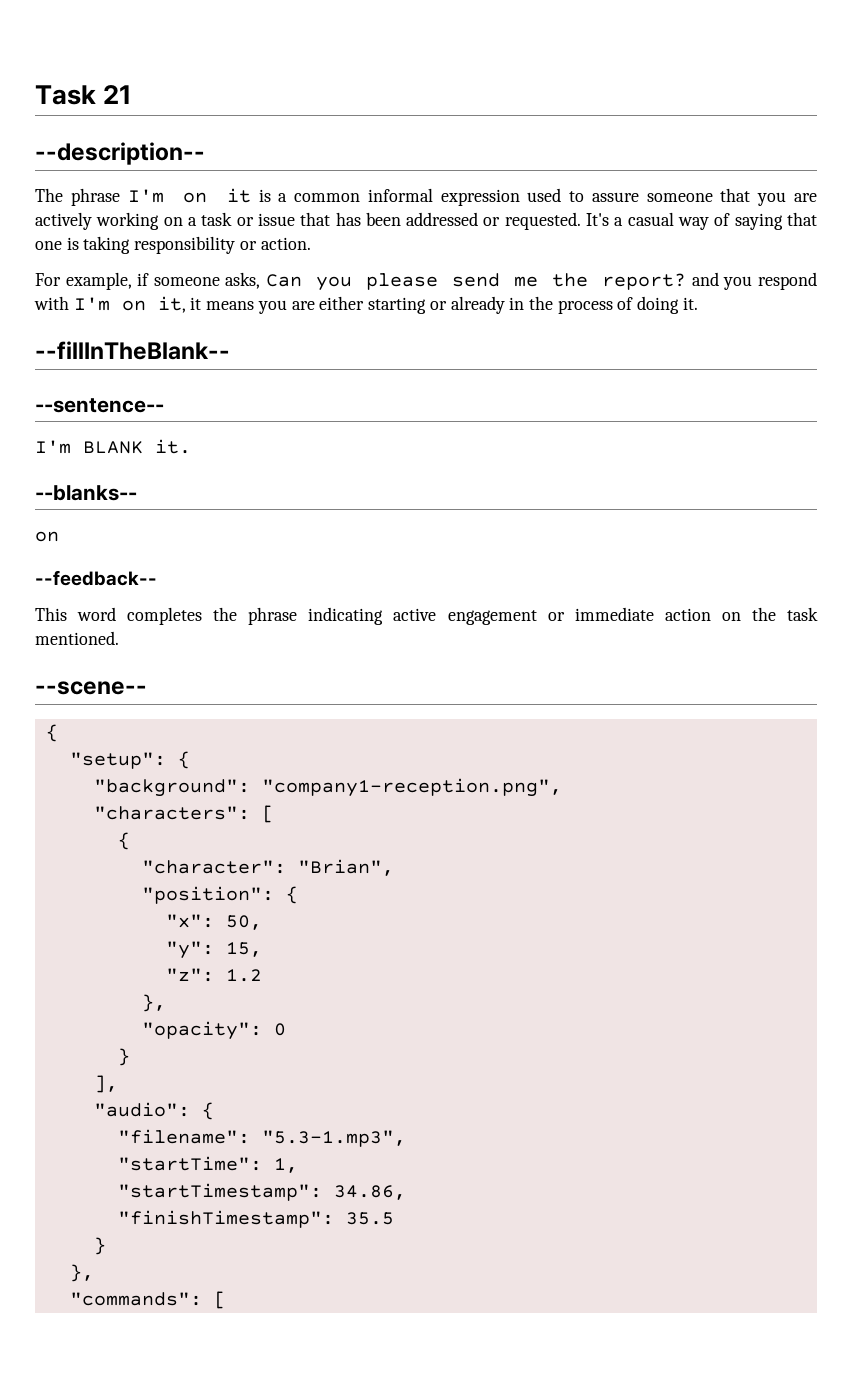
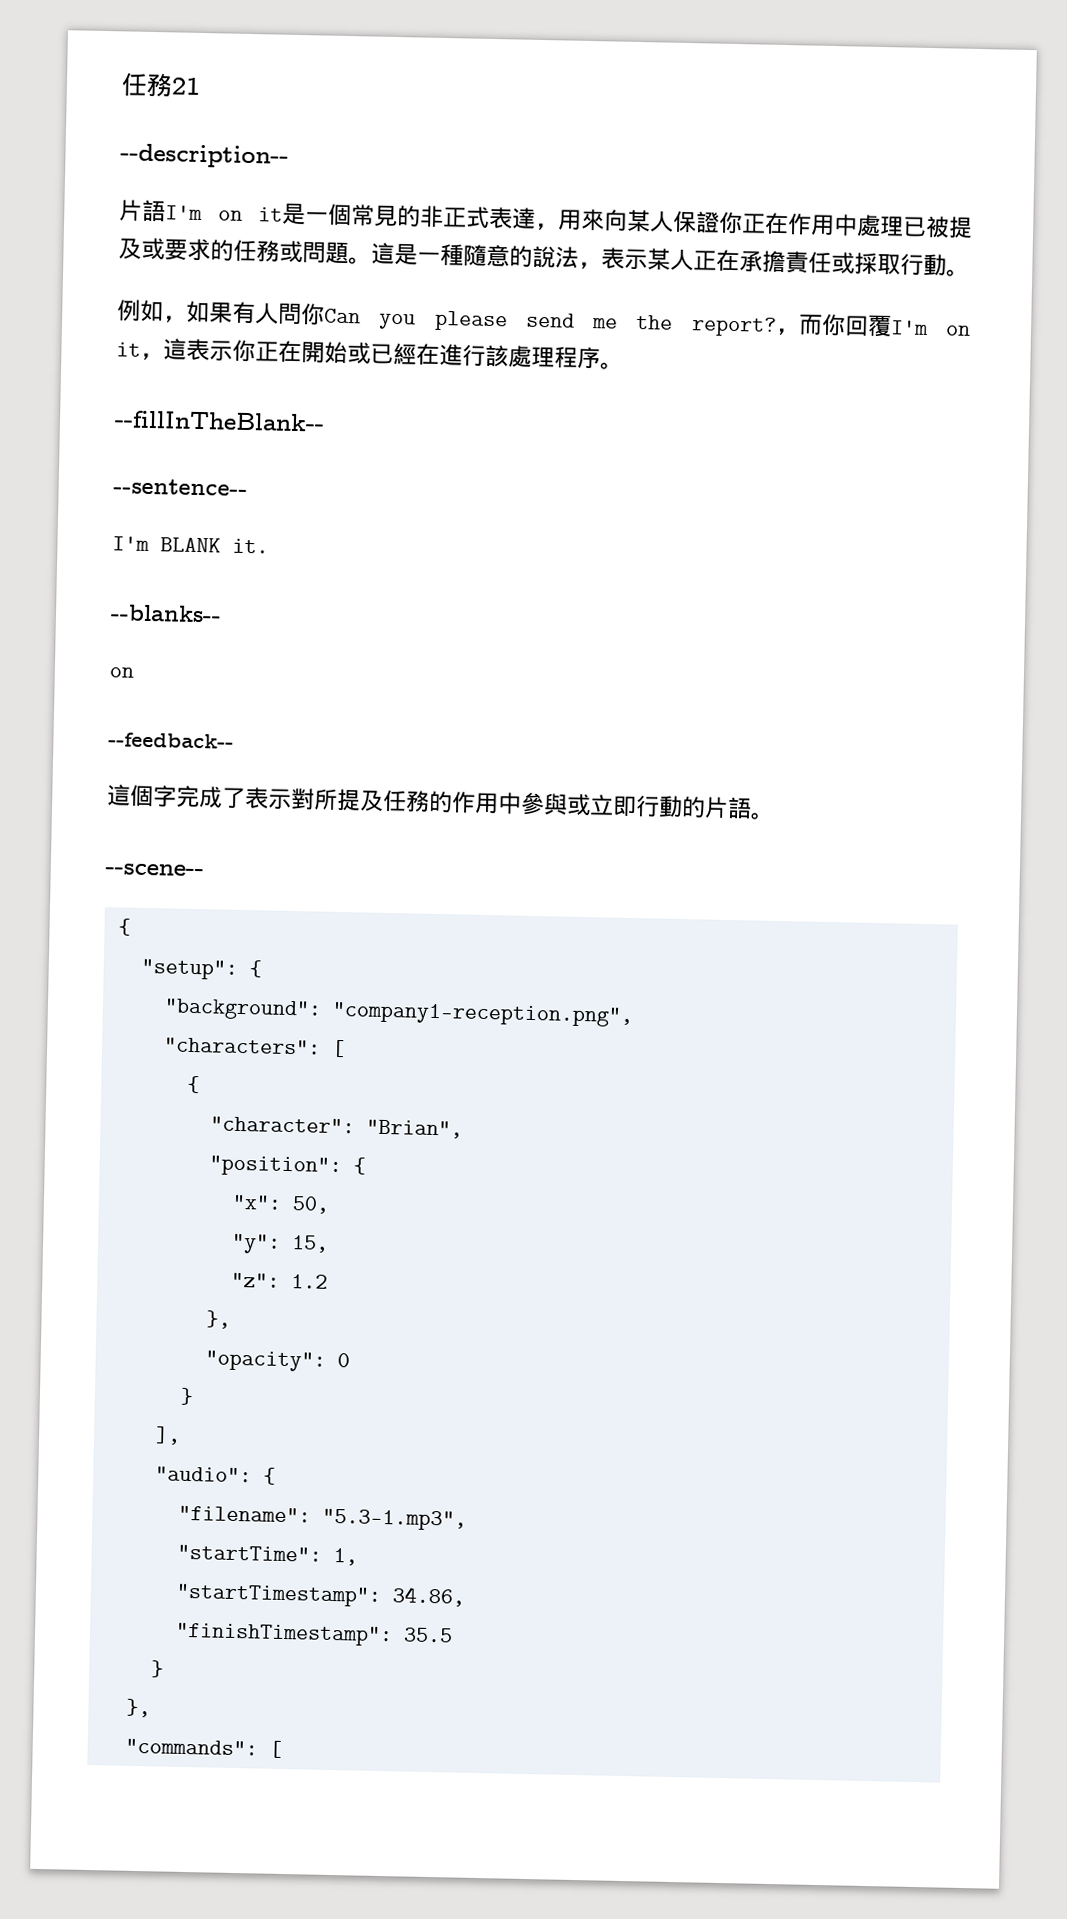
- Task 21
+ 任務21
- The phrase I'm on it is a common informal expression used to assure someone that you are actively working on a task or issue that has been addressed or requested. It's a casual way of saying that one is taking responsibility or action.
- For example, if someone asks, Can you please send me the report? and you respond with I'm on it, it means you are either starting or already in the process of doing it.
+ 片語I'm on it是一個常見的非正式表達，用來向某人保證你正在作用中處理已被提及或要求的任務或問題。這是一種隨意的說法，表示某人正在承擔責任或採取行動。
+ 例如，如果有人問你Can you please send me the report?，而你回覆I'm on it，這表示你正在開始或已經在進行該處理程序。
- This word completes the phrase indicating active engagement or immediate action on the task mentioned.
+ 這個字完成了表示對所提及任務的作用中參與或立即行動的片語。

